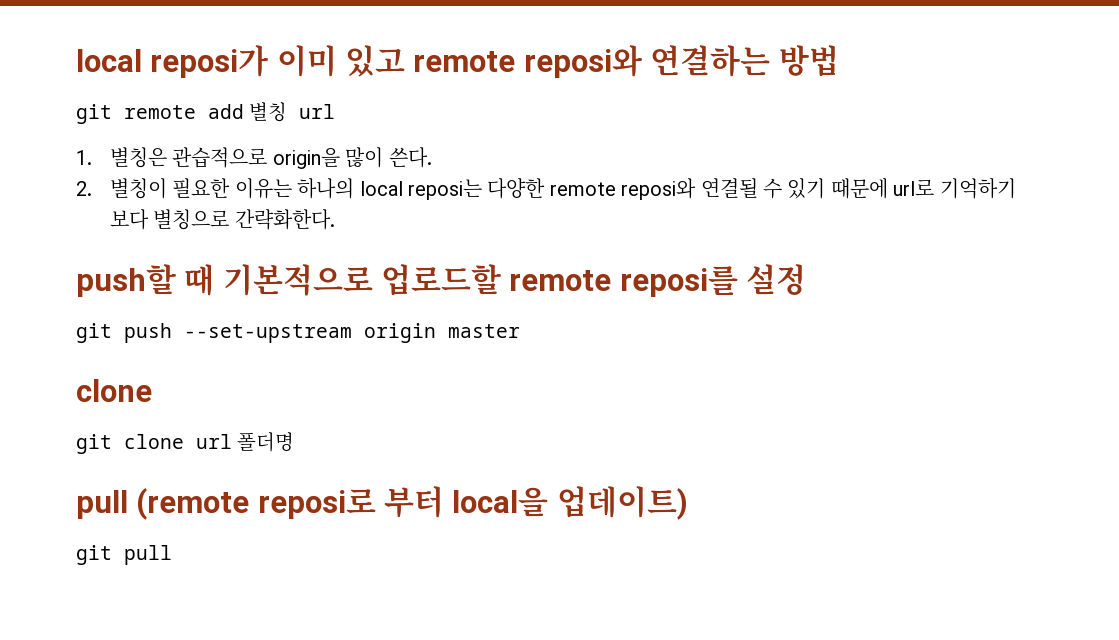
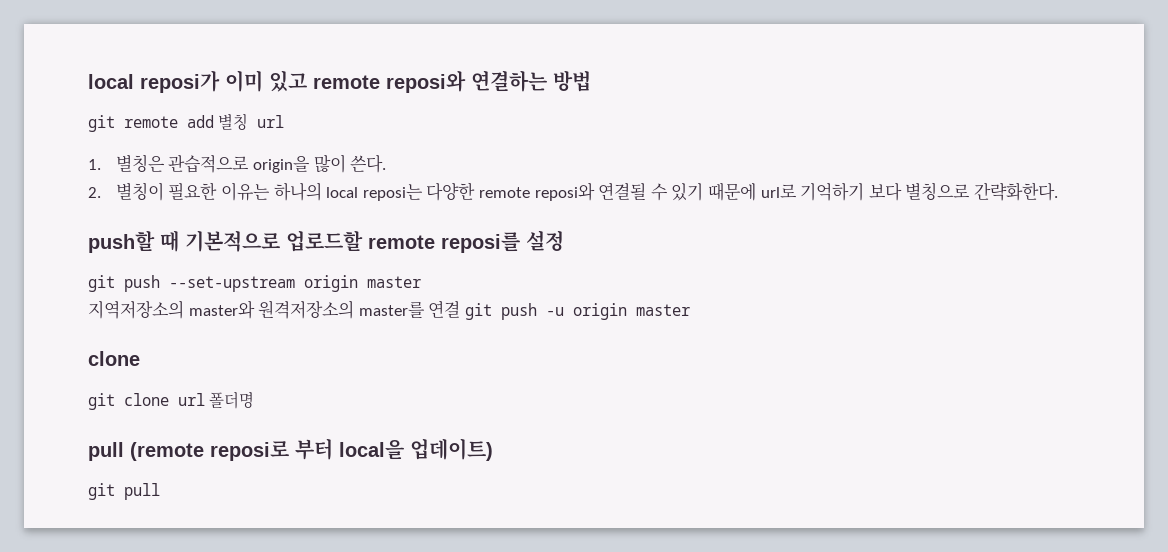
+ 지역저장소의 master와 원격저장소의 master를 연결 git push -u origin master

